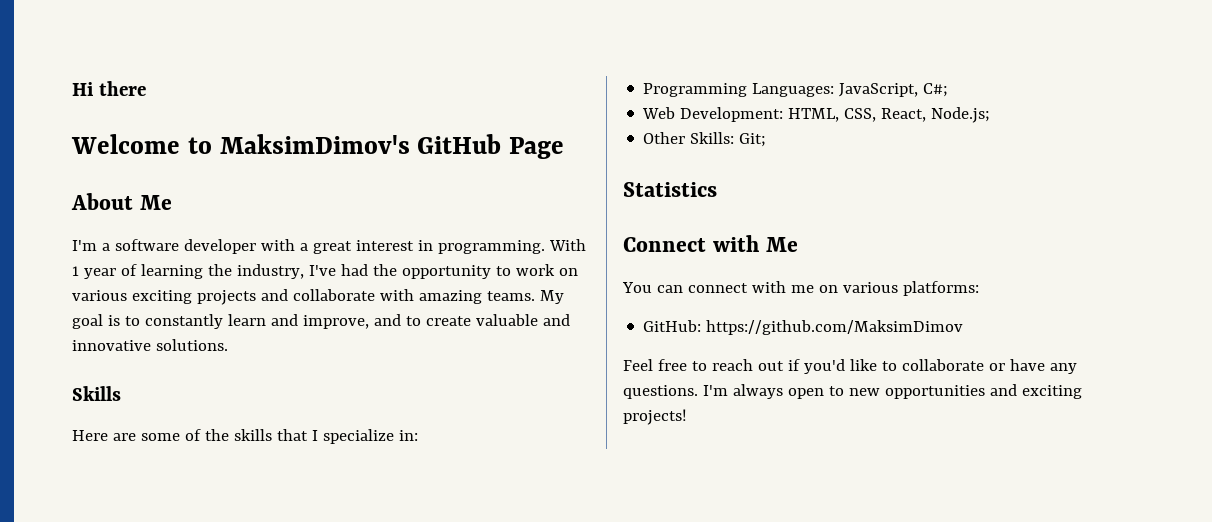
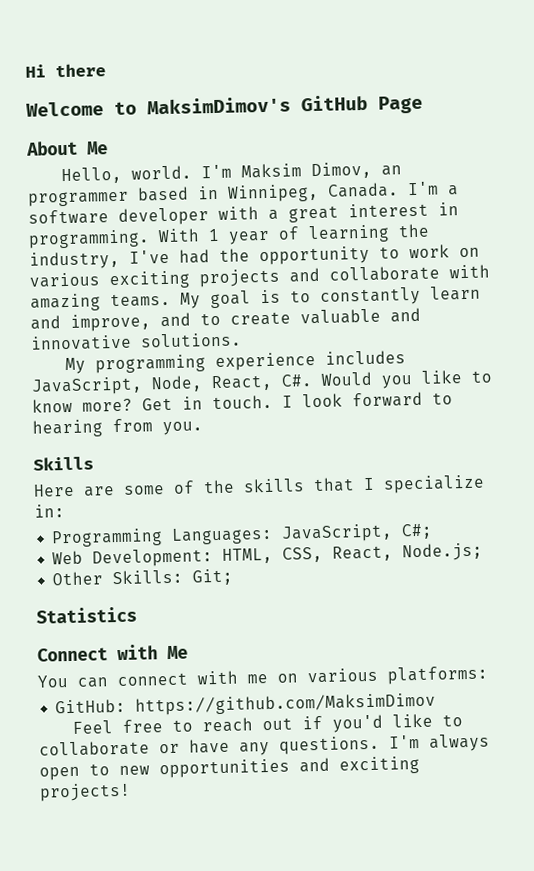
+ Hello, world. I'm Maksim Dimov, an programmer based in Winnipeg, Canada.
+ My programming experience includes JavaScript, Node, React, C#. Would you like to know more? Get in touch. I look forward to hearing from you.

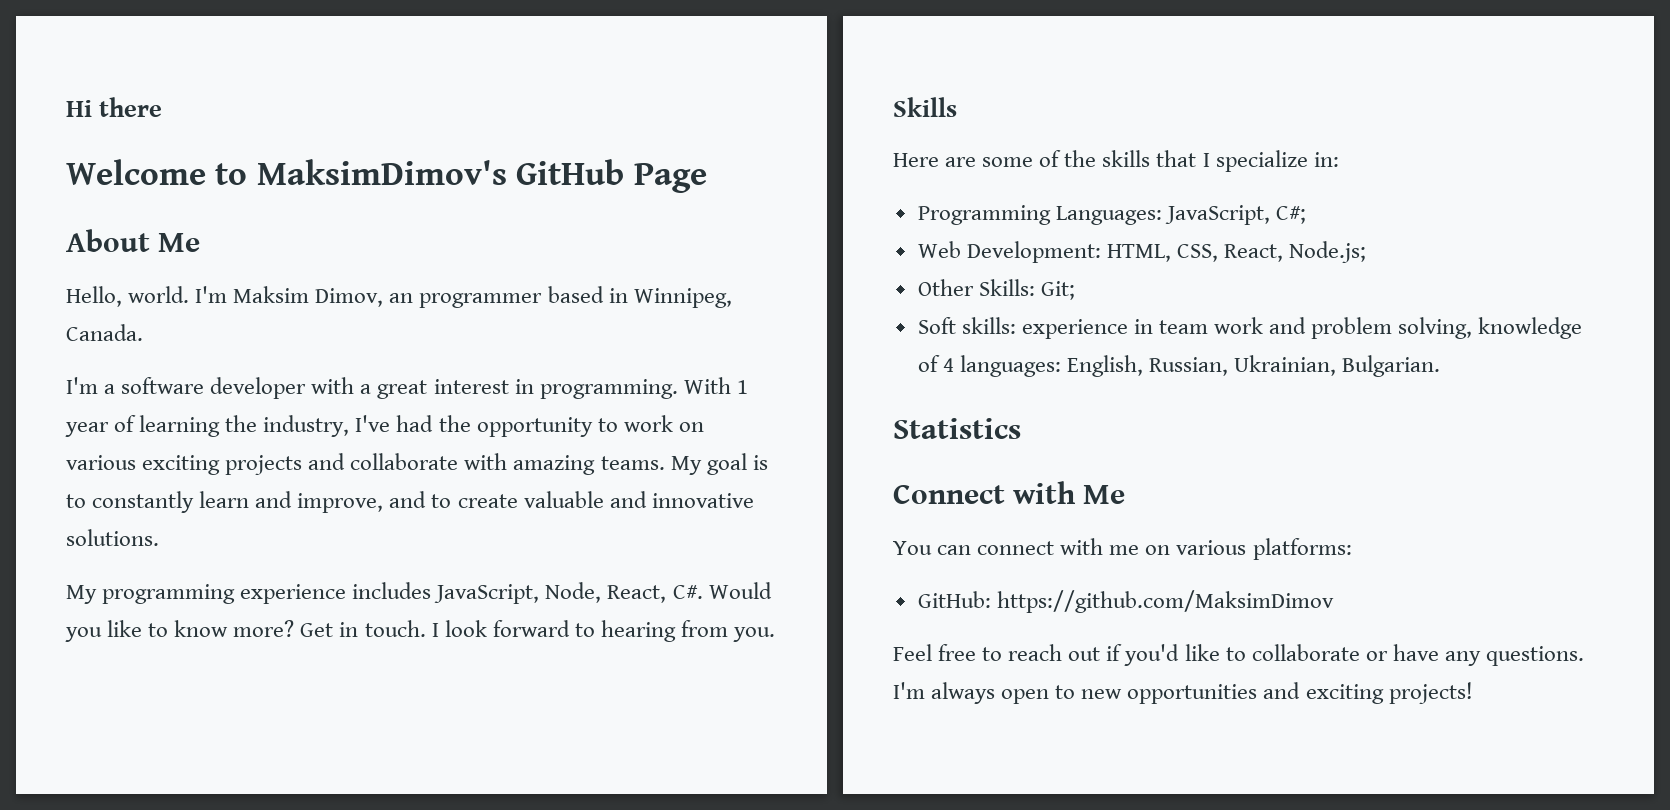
- I'm Maksim Dimov, an programmer based in Winnipeg, Canada. I'm a software developer with a great interest in programming.
+ I'm Maksim Dimov, an programmer based in Winnipeg, Canada.
+ I'm a software developer with a great interest in programming.
+ Soft skills: experience in team work and problem solving, knowledge of 4 languages: English, Russian, Ukrainian, Bulgarian.

